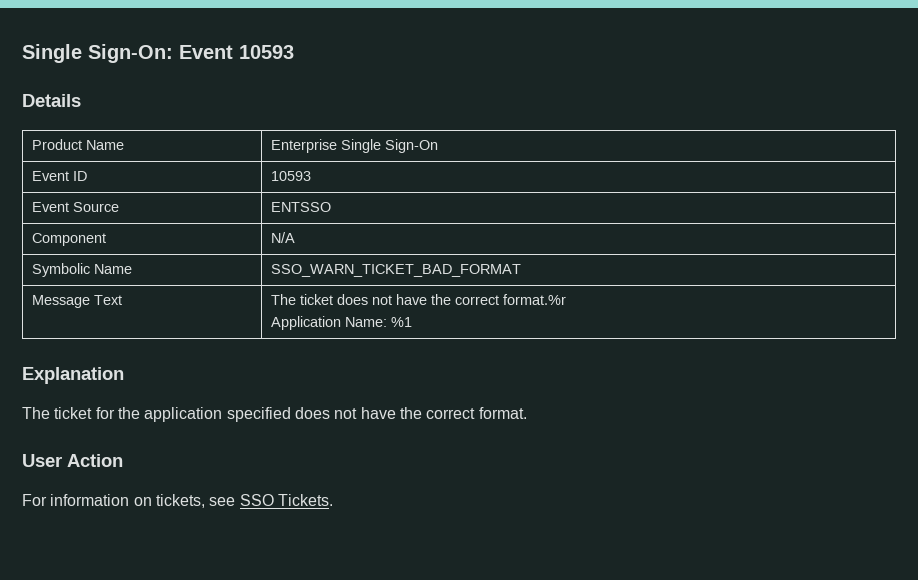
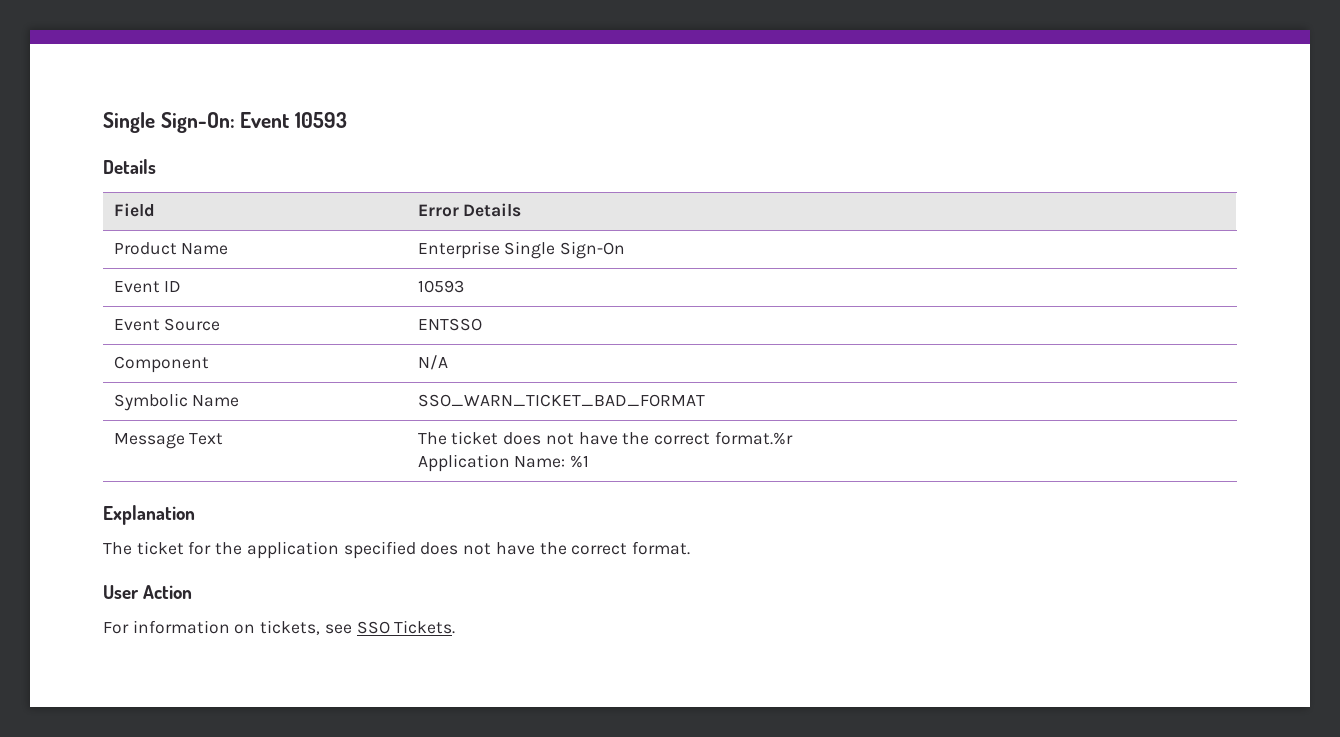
+ Field | Error Details

